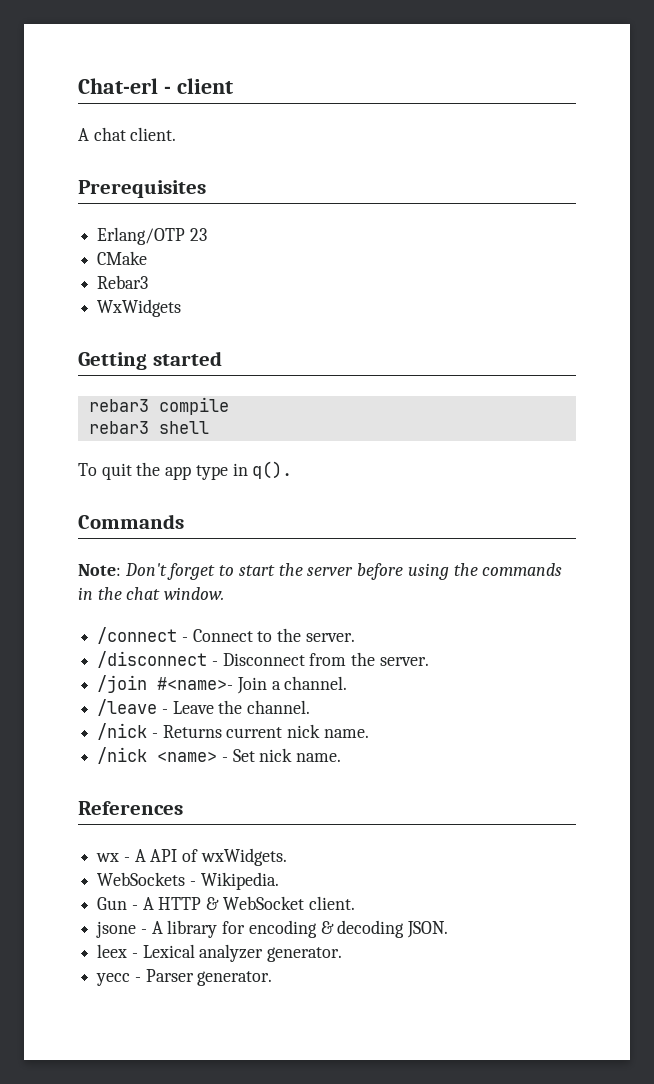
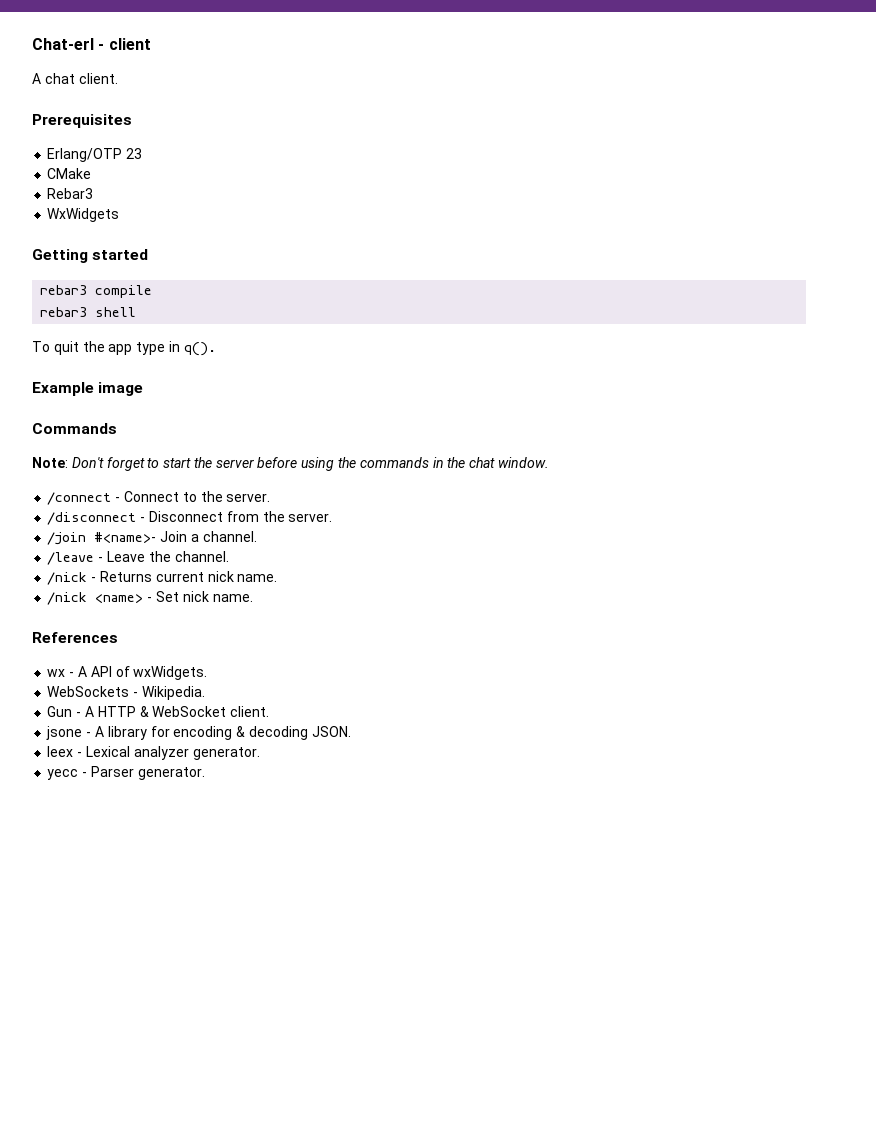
+ Example image

